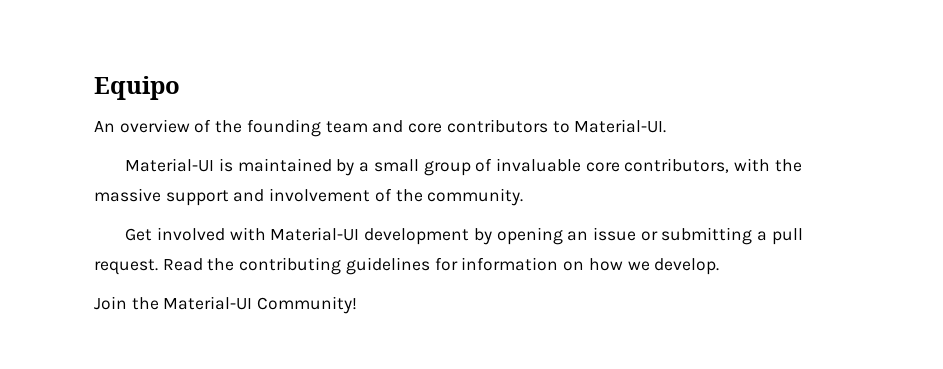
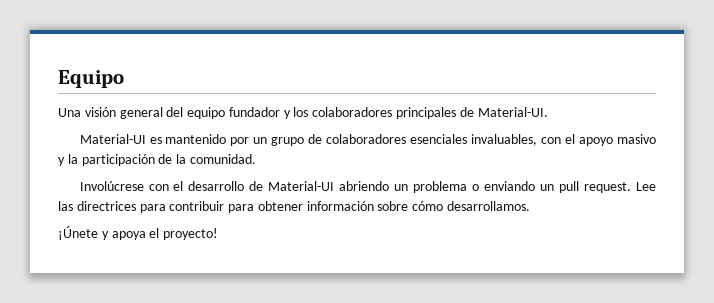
- An overview of the founding team and core contributors to Material-UI.
- Material-UI is maintained by a small group of invaluable core contributors, with the massive support and involvement of the community.
- Get involved with Material-UI development by opening an issue or submitting a pull request. Read the contributing guidelines for information on how we develop.
- Join the Material-UI Community!
+ Una visión general del equipo fundador y los colaboradores principales de Material-UI.
+ Material-UI es mantenido por un grupo de colaboradores esenciales invaluables, con el apoyo masivo y la participación de la comunidad.
+ Involúcrese con el desarrollo de Material-UI abriendo un problema o enviando un pull request. Lee las directrices para contribuir para obtener información sobre cómo desarrollamos.
+ ¡Únete y apoya el proyecto!

